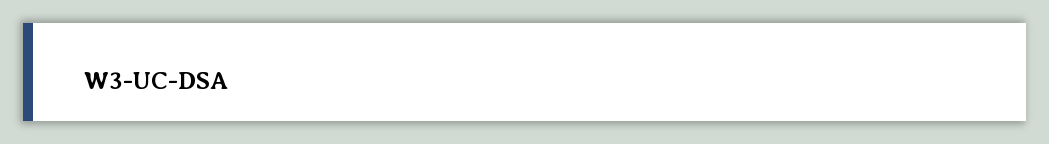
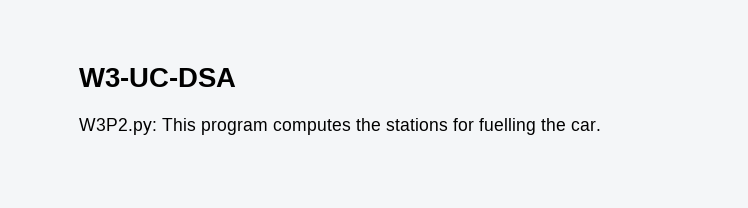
+ W3P2.py: This program computes the stations for fuelling the car.

